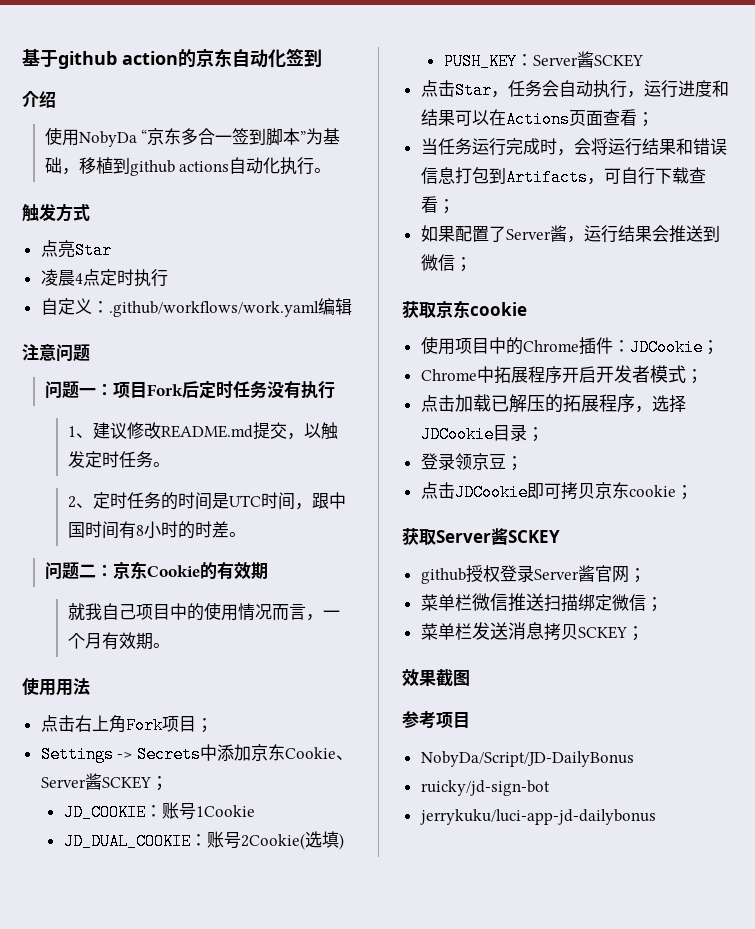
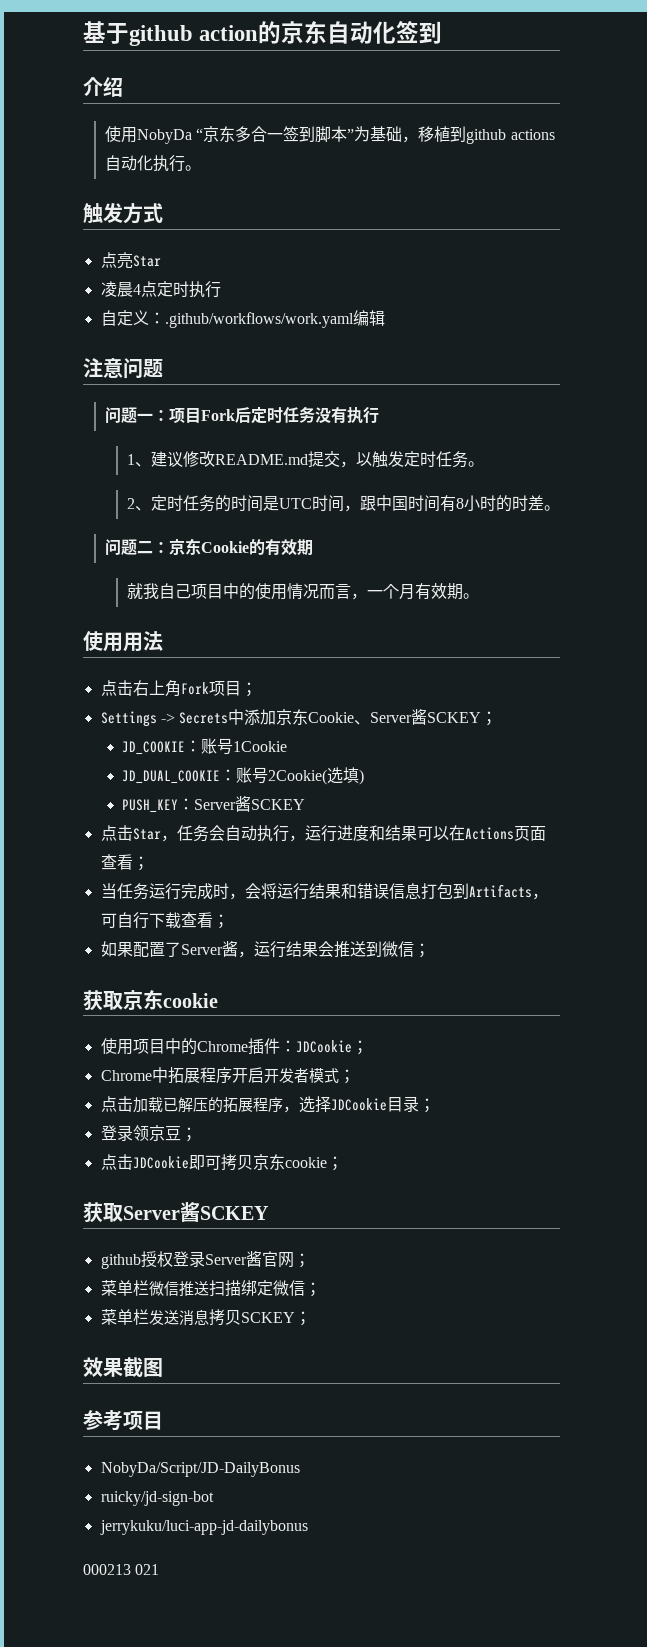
+ 000213 021

